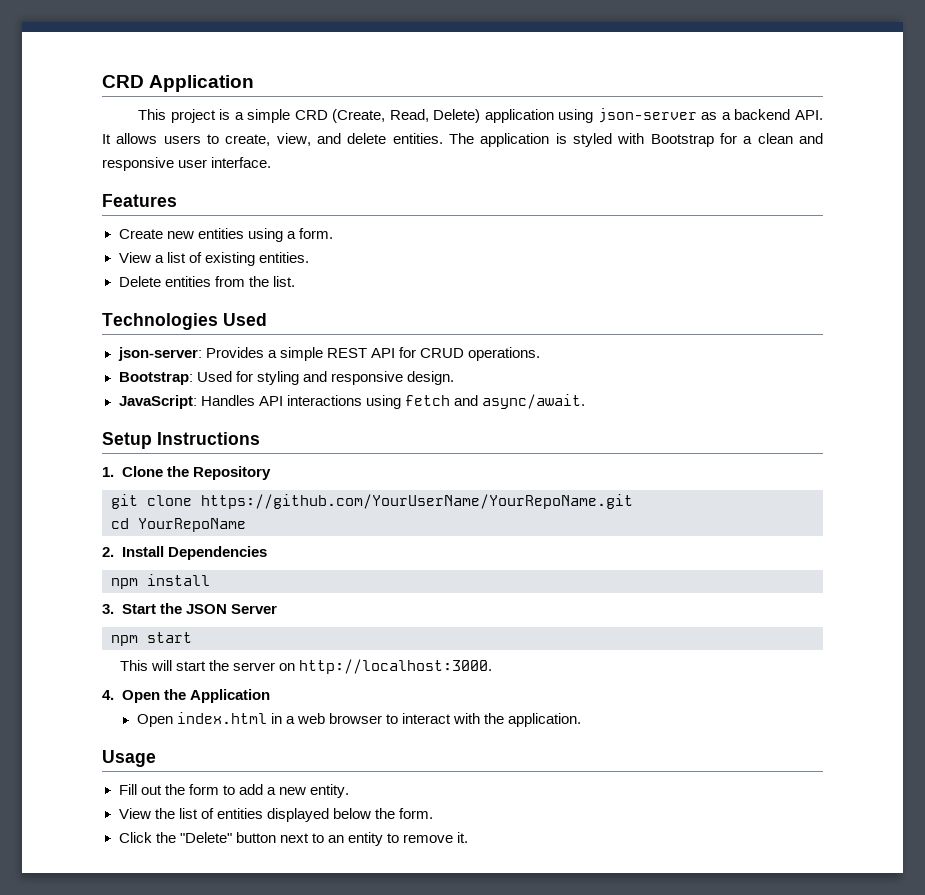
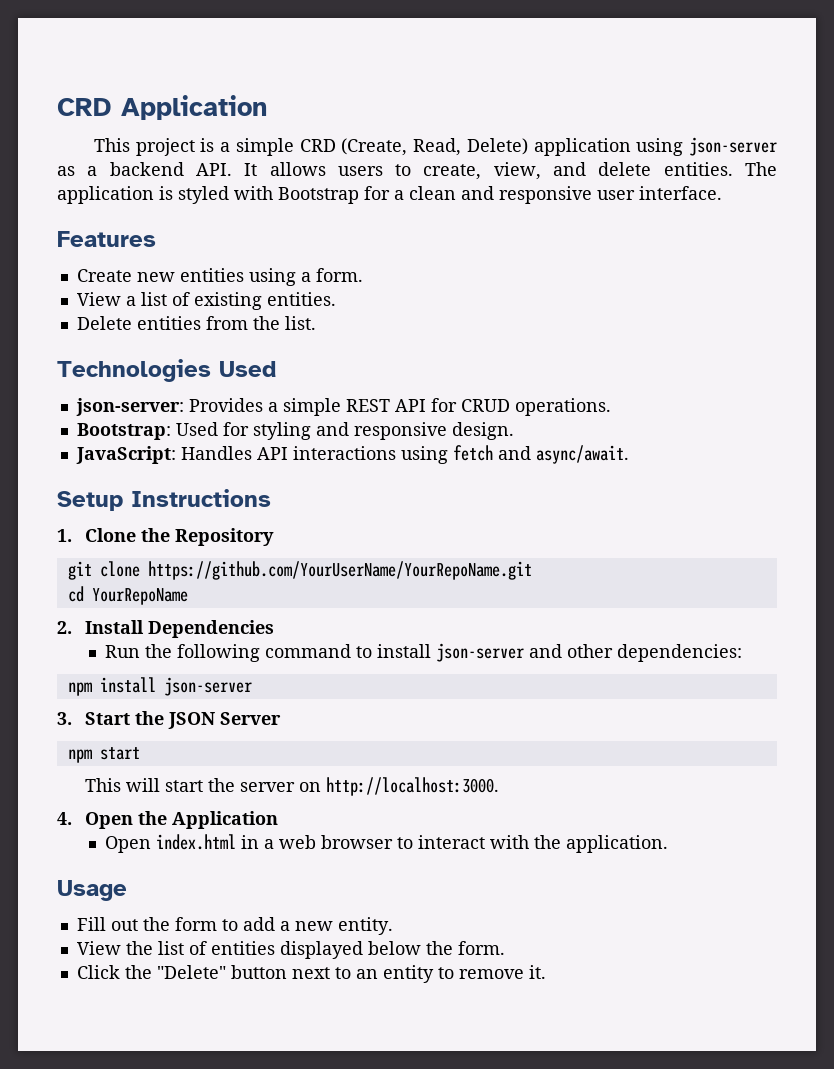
+ Run the following command to install json-server and other dependencies:
- npm install
+ npm install json-server

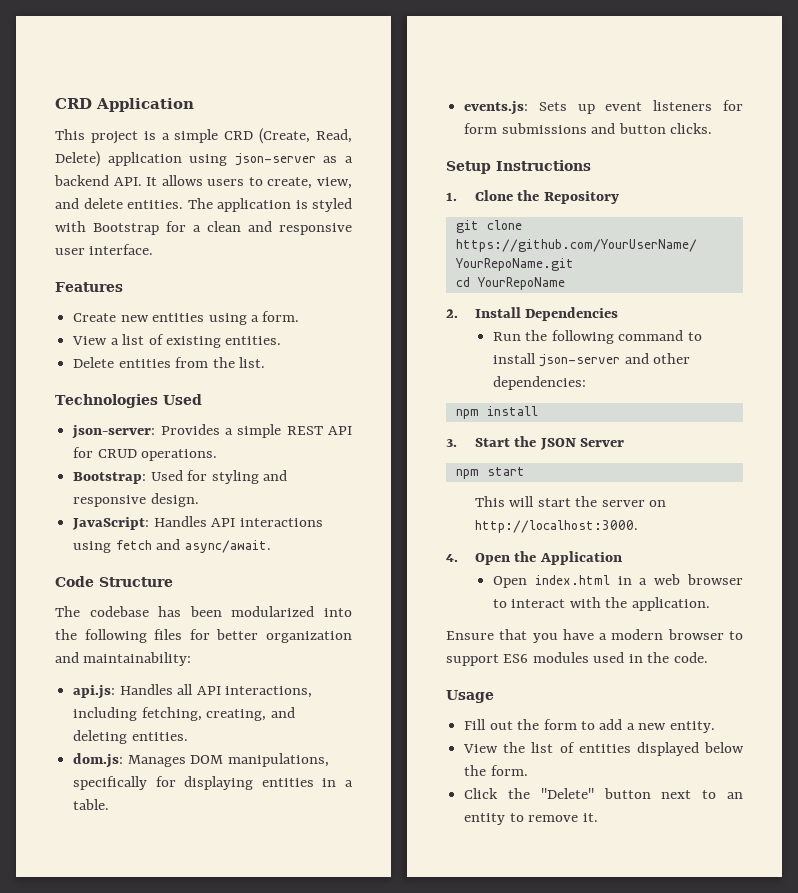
+ Code Structure
+ The codebase has been modularized into the following files for better organization and maintainability:
+ api.js: Handles all API interactions, including fetching, creating, and deleting entities.
+ dom.js: Manages DOM manipulations, specifically for displaying entities in a table.
+ events.js: Sets up event listeners for form submissions and button clicks.
- npm install json-server
+ npm install
+ Ensure that you have a modern browser to support ES6 modules used in the code.

